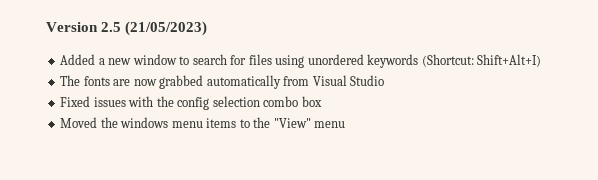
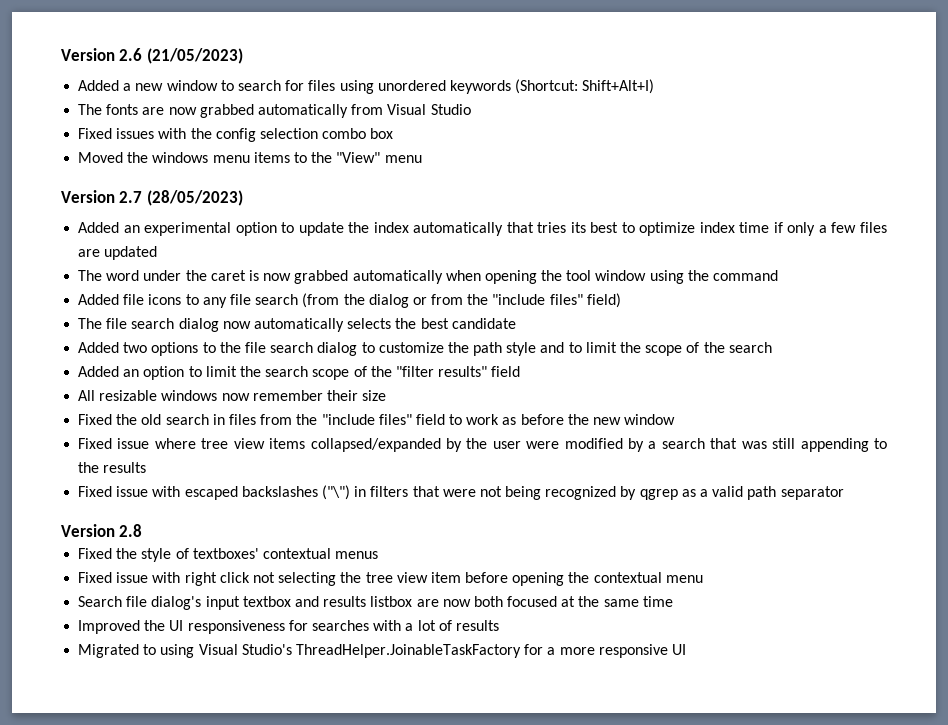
- Version 2.5 (21/05/2023)
+ Version 2.6 (21/05/2023)
+ Version 2.7 (28/05/2023)
+ Added an experimental option to update the index automatically that tries its best to optimize index time if only a few files are updated
+ The word under the caret is now grabbed automatically when opening the tool window using the command
+ Added file icons to any file search (from the dialog or from the "include files" field)
+ The file search dialog now automatically selects the best candidate
+ Added two options to the file search dialog to customize the path style and to limit the scope of the search
+ Added an option to limit the search scope of the "filter results" field
+ All resizable windows now remember their size
+ Fixed the old search in files from the "include files" field to work as before the new window
+ Fixed issue where tree view items collapsed/expanded by the user were modified by a search that was still appending to the results
+ Fixed issue with escaped backslashes ("\") in filters that were not being recognized by qgrep as a valid path separator
+ Version 2.8
+ Fixed the style of textboxes' contextual menus
+ Fixed issue with right click not selecting the tree view item before opening the contextual menu
+ Search file dialog's input textbox and results listbox are now both focused at the same time
+ Improved the UI responsiveness for searches with a lot of results
+ Migrated to using Visual Studio's ThreadHelper.JoinableTaskFactory for a more responsive UI

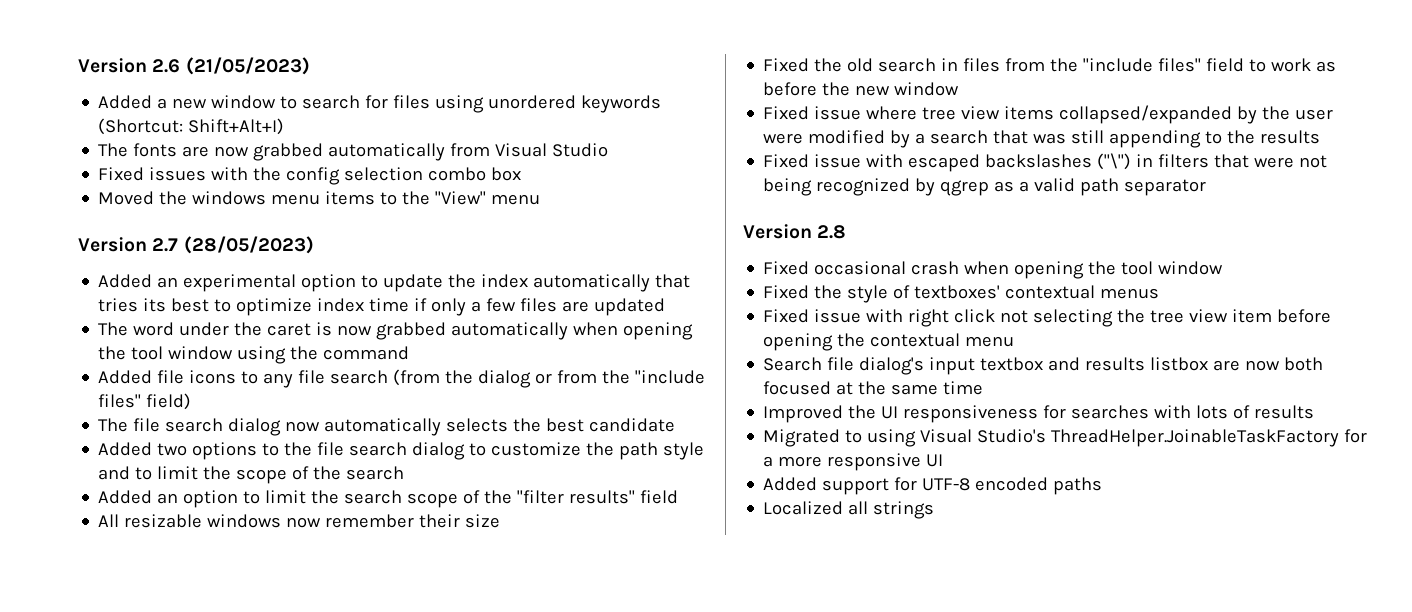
+ Fixed occasional crash when opening the tool window
- Improved the UI responsiveness for searches with a lot of results
+ Improved the UI responsiveness for searches with lots of results
+ Added support for UTF-8 encoded paths
+ Localized all strings

